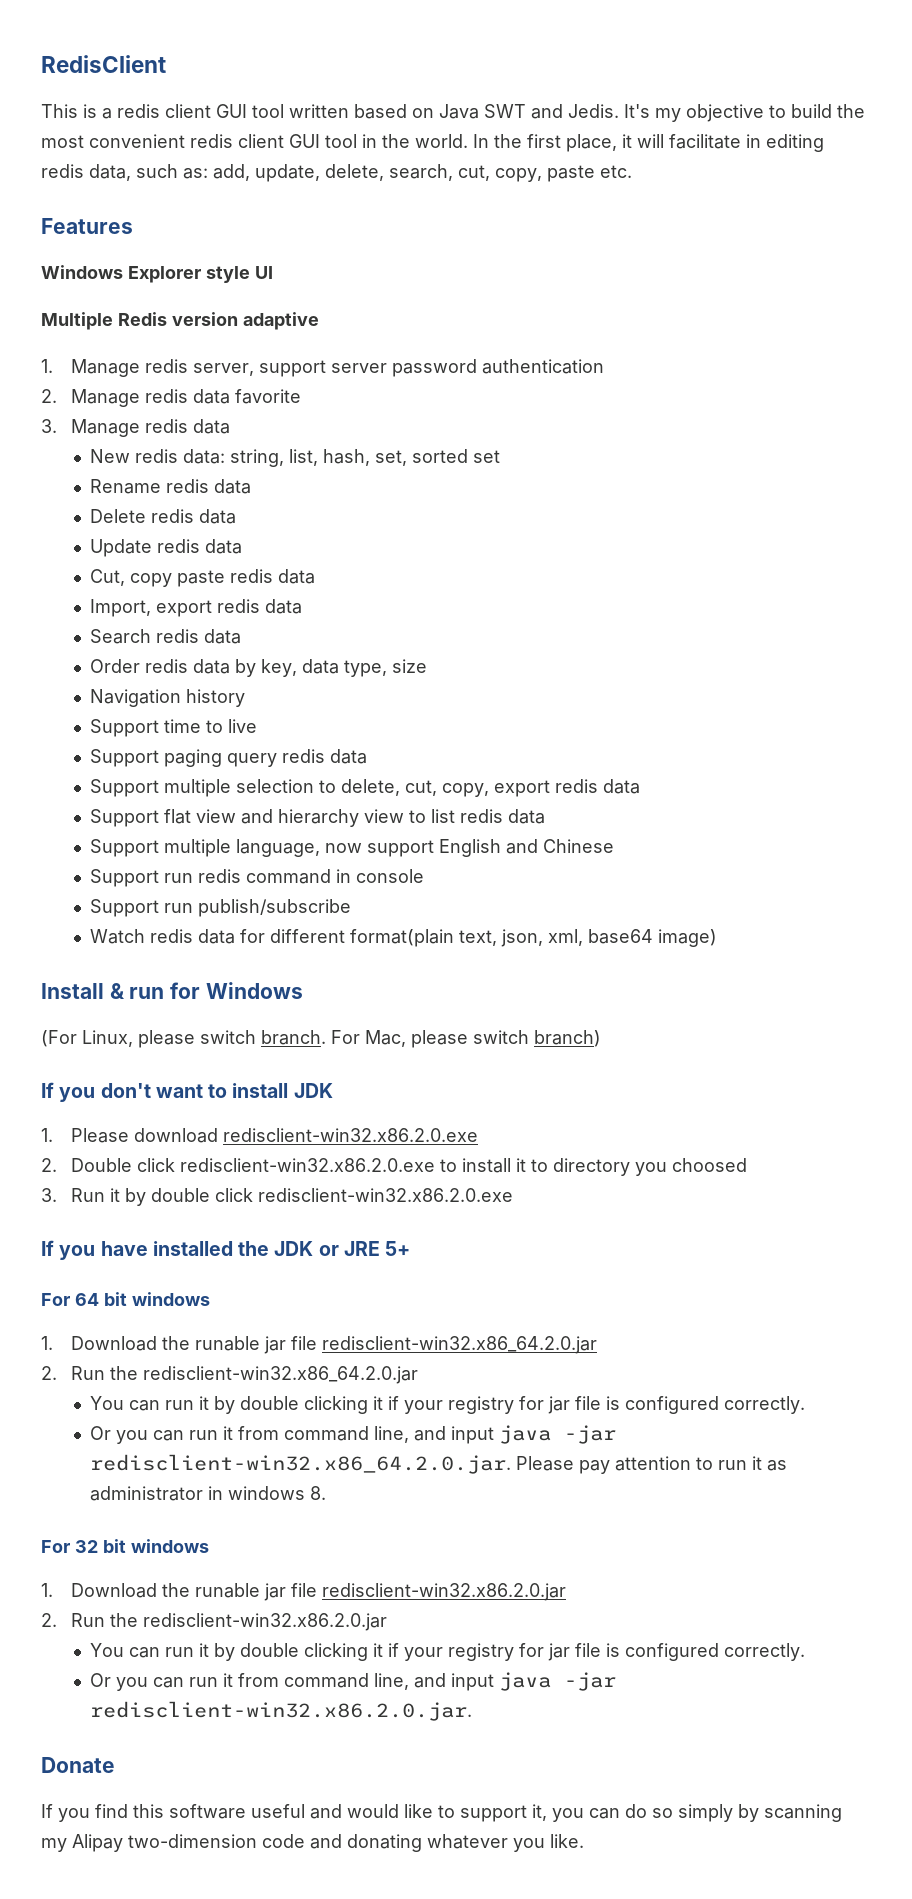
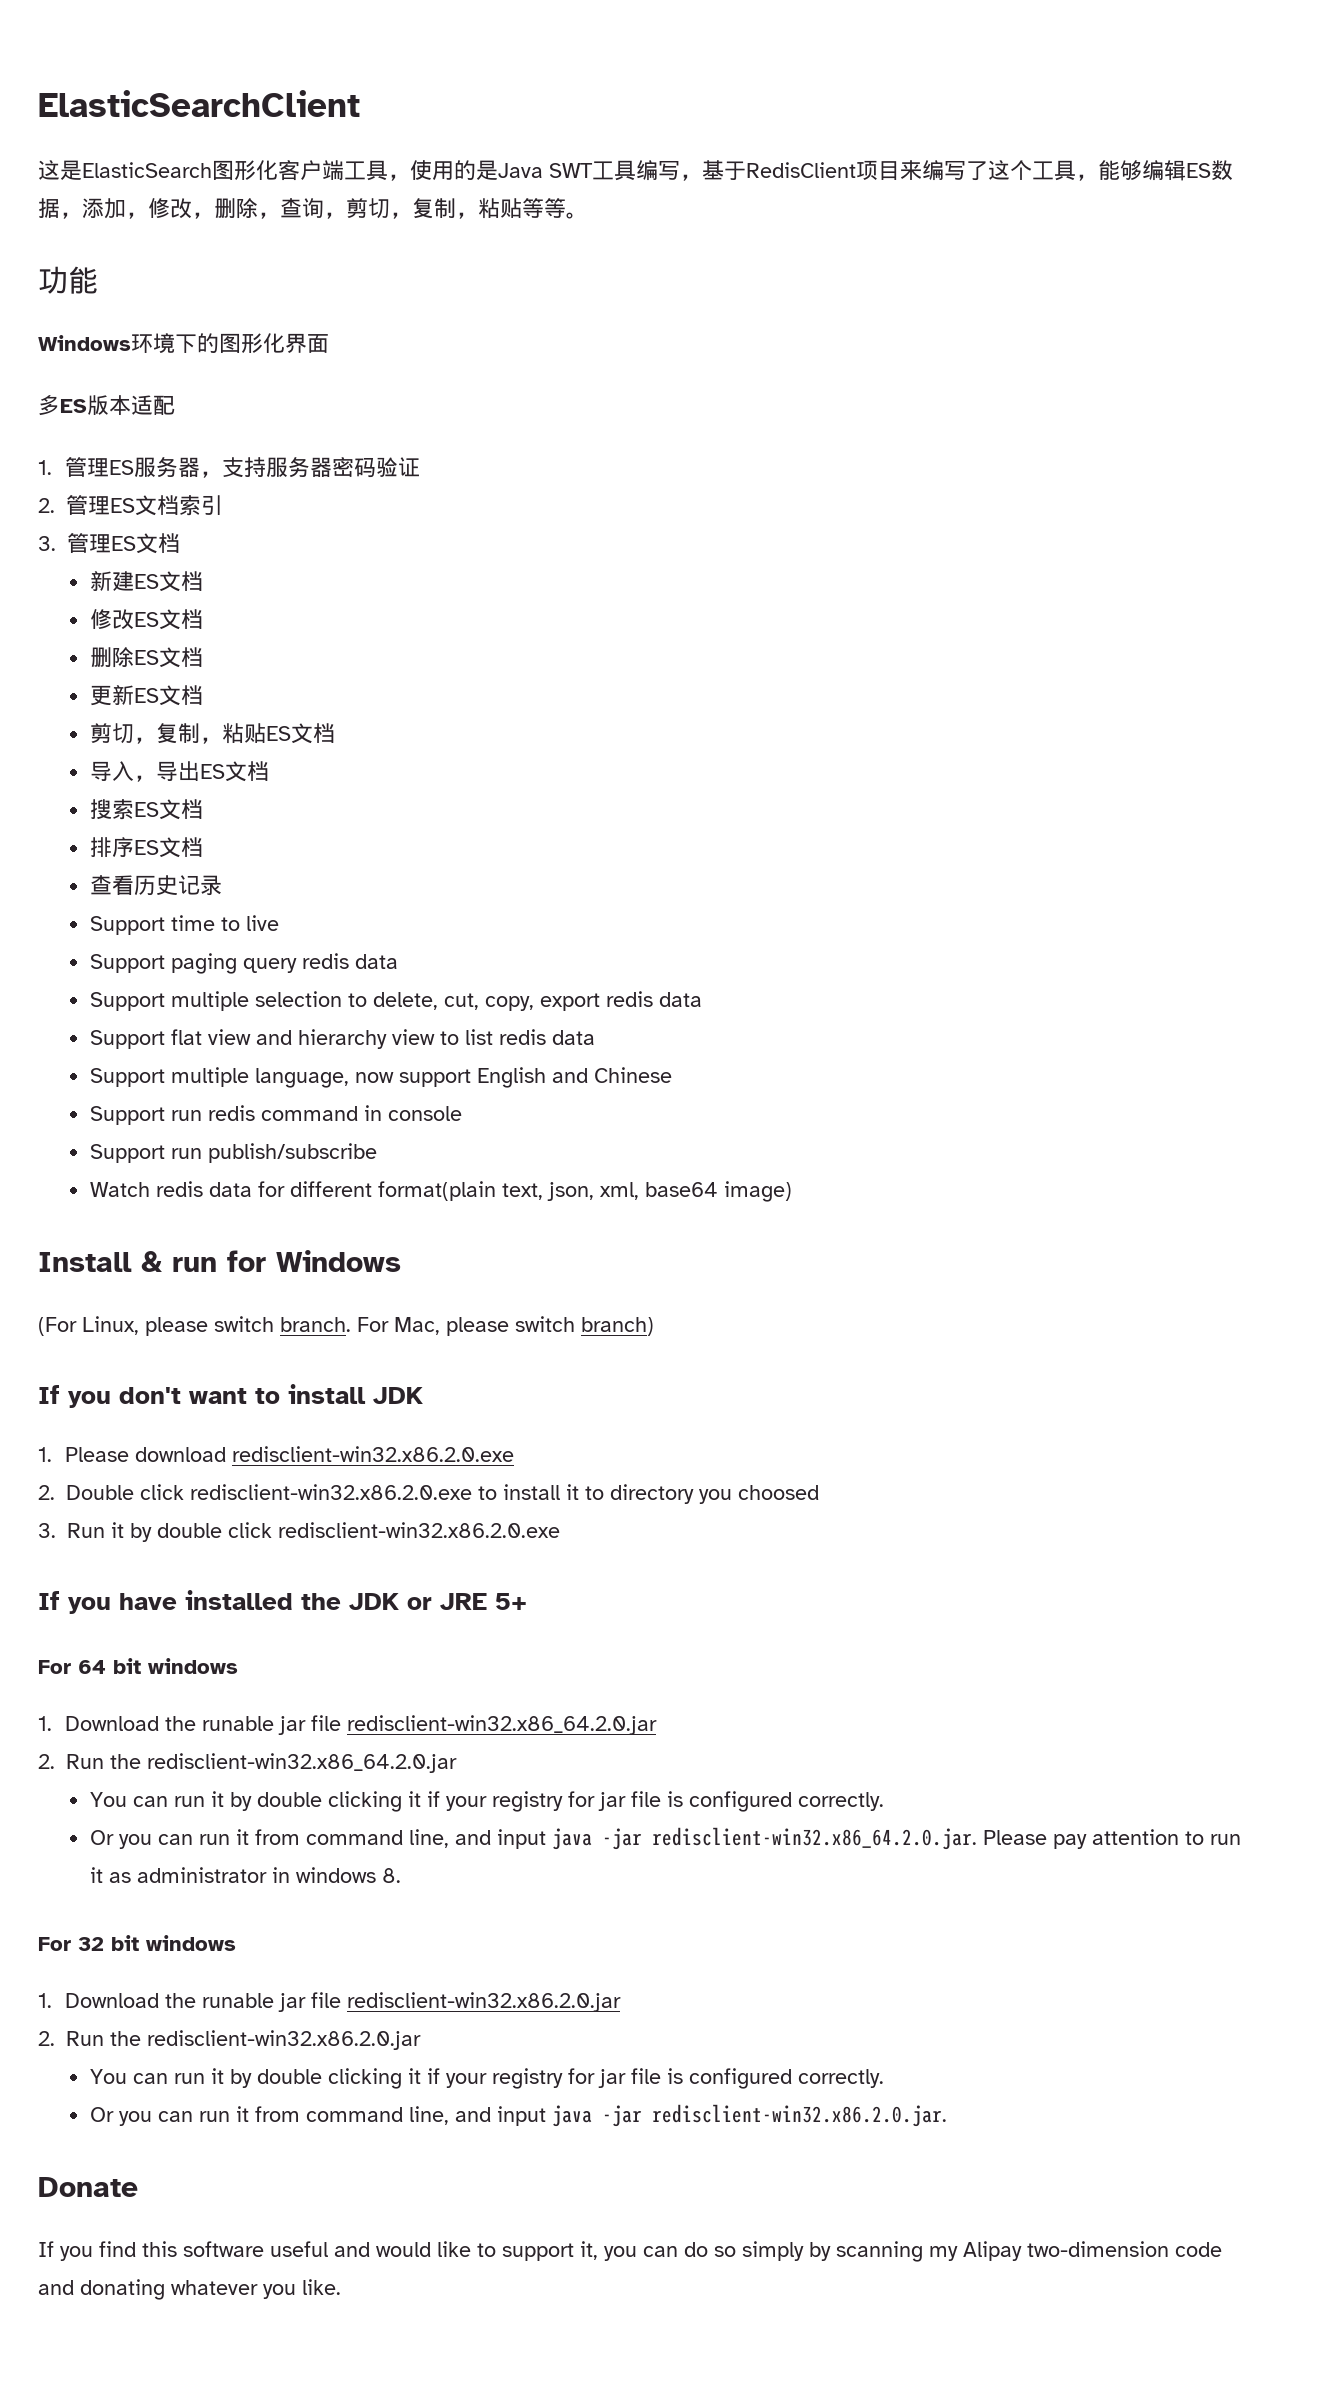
- RedisClient
- This is a redis client GUI tool written based on Java SWT and Jedis. It's my objective to build the most convenient redis client GUI tool in the world. In the first place, it will facilitate in editing redis data, such as: add, update, delete, search, cut, copy, paste etc.
- Features
- Windows Explorer style UI
- Multiple Redis version adaptive
- 1. Manage redis server, support server password authentication
- 2. Manage redis data favorite
- 3. Manage redis data
- New redis data: string, list, hash, set, sorted set
- Rename redis data
- Delete redis data
- Update redis data
- Cut, copy paste redis data
- Import, export redis data
- Search redis data
- Order redis data by key, data type, size
- Navigation history
+ ElasticSearchClient
+ 这是ElasticSearch图形化客户端工具，使用的是Java SWT工具编写，基于RedisClient项目来编写了这个工具，能够编辑ES数据，添加，修改，删除，查询，剪切，复制，粘贴等等。
+ 功能
+ Windows环境下的图形化界面
+ 多ES版本适配
+ 1.管理ES服务器，支持服务器密码验证
+ 2.管理ES文档索引
+ 3.管理ES文档
+ 新建ES文档
+ 修改ES文档
+ 删除ES文档
+ 更新ES文档
+ 剪切，复制，粘贴ES文档
+ 导入，导出ES文档
+ 搜索ES文档
+ 排序ES文档
+ 查看历史记录

